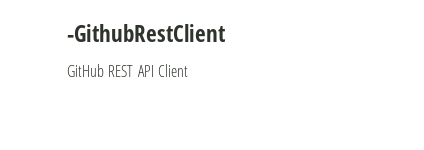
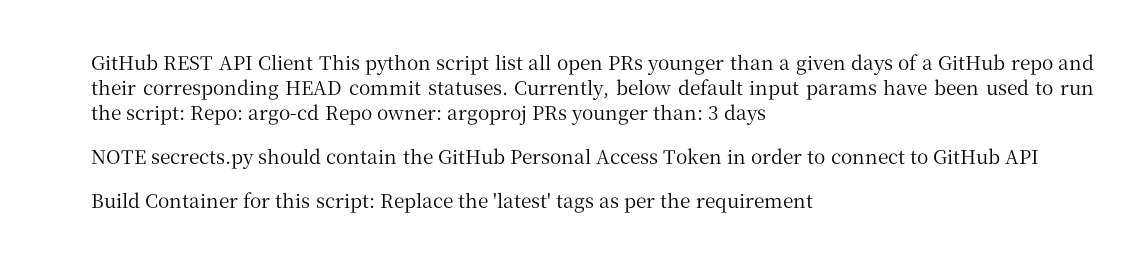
- -GithubRestClient
- GitHub REST API Client
+ GitHub REST API Client This python script list all open PRs younger than a given days of a GitHub repo and their corresponding HEAD commit statuses. Currently, below default input params have been used to run the script: Repo: argo-cd Repo owner: argoproj PRs younger than: 3 days
+ NOTE secrects.py should contain the GitHub Personal Access Token in order to connect to GitHub API
+ Build Container for this script: Replace the 'latest' tags as per the requirement

